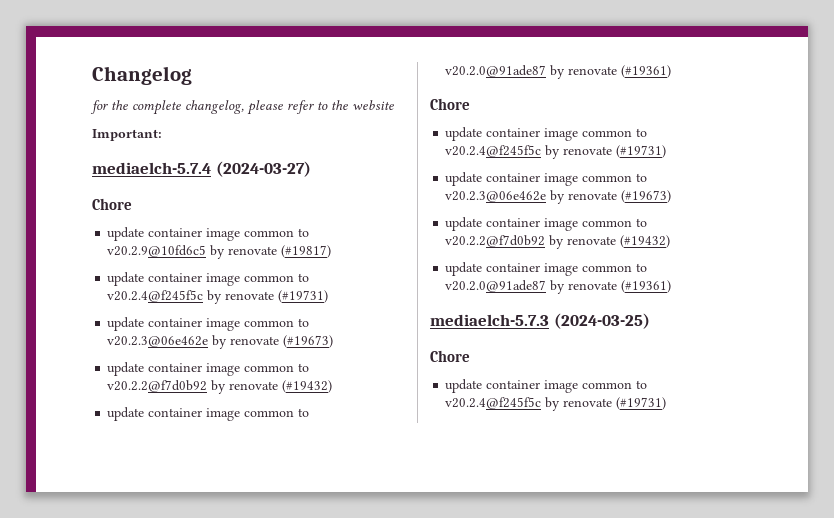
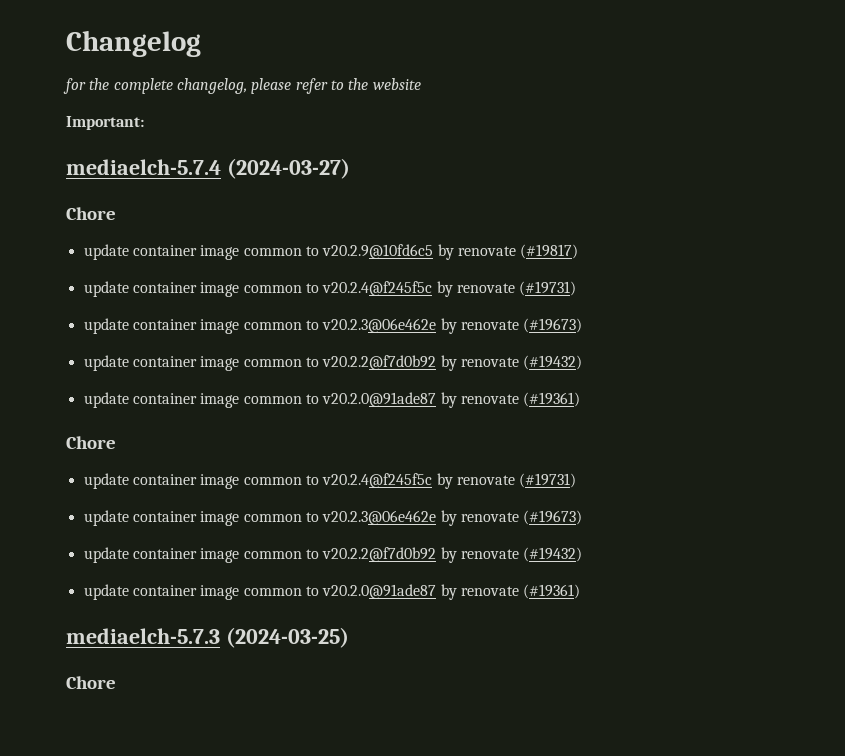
  mediaelch-5.7.3 (2024-03-25)
  Chore
- update container image common to v20.2.4@f245f5c by renovate (#19731)

